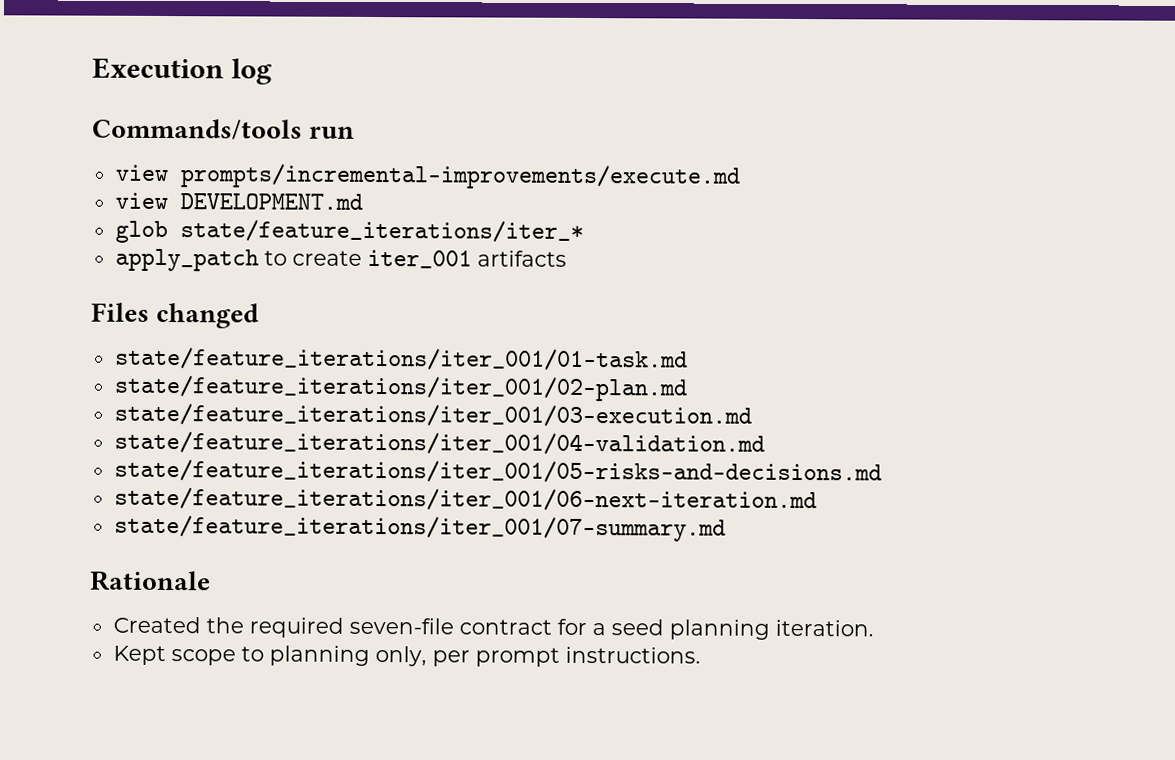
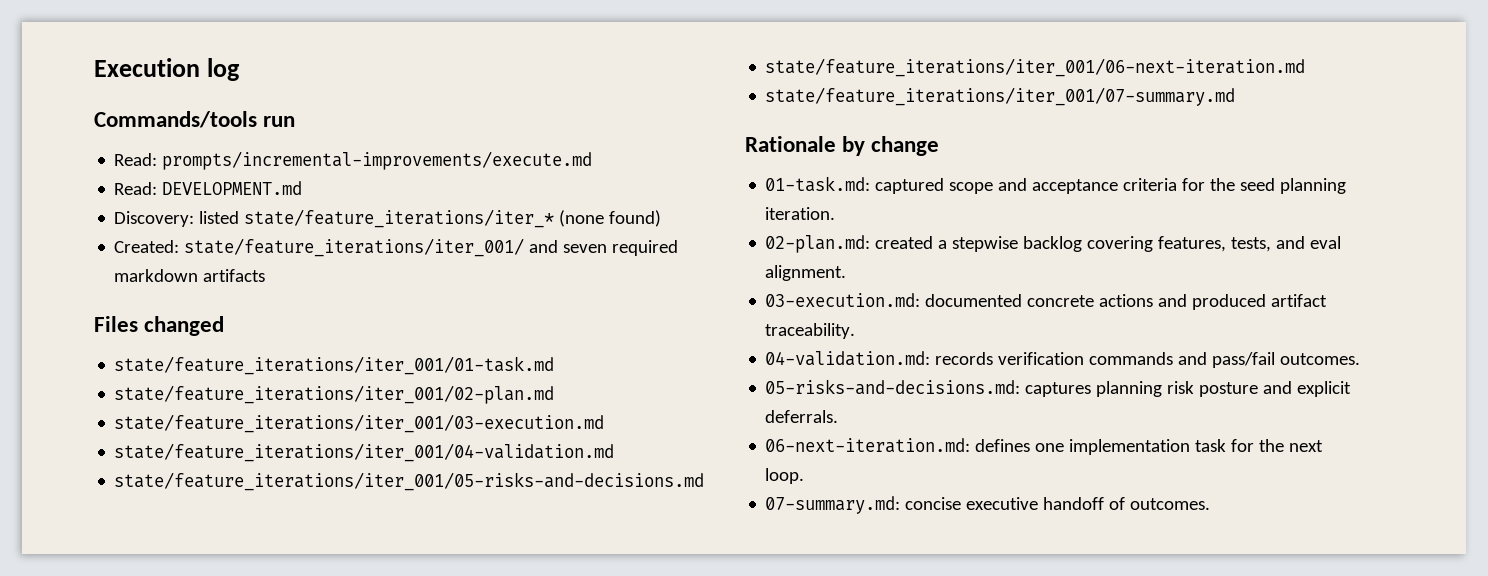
- view prompts/incremental-improvements/execute.md
+ Read: prompts/incremental-improvements/execute.md
- view DEVELOPMENT.md
+ Read: DEVELOPMENT.md
- glob state/feature_iterations/iter_*
- apply_patch to create iter_001 artifacts
+ Discovery: listed state/feature_iterations/iter_* (none found)
+ Created: state/feature_iterations/iter_001/ and seven required markdown artifacts
- Rationale
- Created the required seven-file contract for a seed planning iteration.
- Kept scope to planning only, per prompt instructions.
+ Rationale by change
+ 01-task.md: captured scope and acceptance criteria for the seed planning iteration.
+ 02-plan.md: created a stepwise backlog covering features, tests, and eval alignment.
+ 03-execution.md: documented concrete actions and produced artifact traceability.
+ 04-validation.md: records verification commands and pass/fail outcomes.
+ 05-risks-and-decisions.md: captures planning risk posture and explicit deferrals.
+ 06-next-iteration.md: defines one implementation task for the next loop.
+ 07-summary.md: concise executive handoff of outcomes.

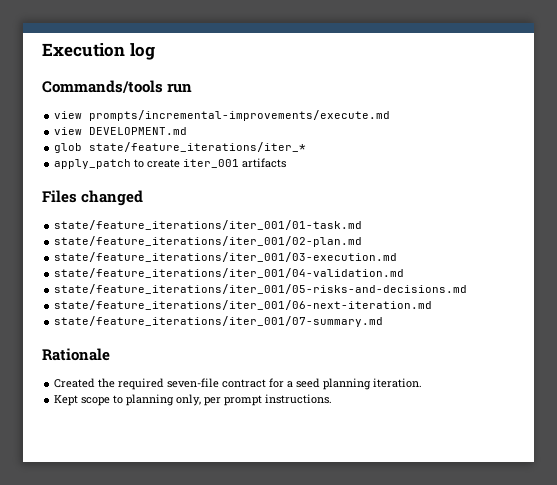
- Read: prompts/incremental-improvements/execute.md
+ view prompts/incremental-improvements/execute.md
- Read: DEVELOPMENT.md
+ view DEVELOPMENT.md
- Discovery: listed state/feature_iterations/iter_* (none found)
- Created: state/feature_iterations/iter_001/ and seven required markdown artifacts
+ glob state/feature_iterations/iter_*
+ apply_patch to create iter_001 artifacts
- Rationale by change
- 01-task.md: captured scope and acceptance criteria for the seed planning iteration.
- 02-plan.md: created a stepwise backlog covering features, tests, and eval alignment.
- 03-execution.md: documented concrete actions and produced artifact traceability.
- 04-validation.md: records verification commands and pass/fail outcomes.
- 05-risks-and-decisions.md: captures planning risk posture and explicit deferrals.
- 06-next-iteration.md: defines one implementation task for the next loop.
- 07-summary.md: concise executive handoff of outcomes.
+ Rationale
+ Created the required seven-file contract for a seed planning iteration.
+ Kept scope to planning only, per prompt instructions.

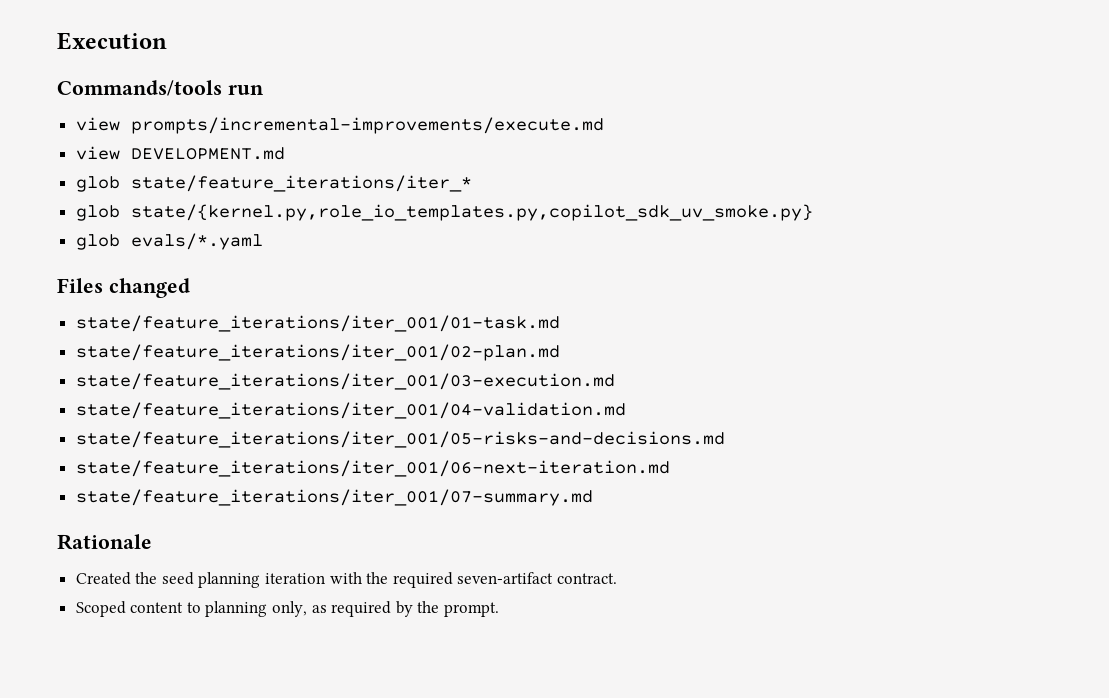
- Execution log
+ Execution
- apply_patch to create iter_001 artifacts
+ glob state/{kernel.py,role_io_templates.py,copilot_sdk_uv_smoke.py}
+ glob evals/*.yaml
- Created the required seven-file contract for a seed planning iteration.
- Kept scope to planning only, per prompt instructions.
+ Created the seed planning iteration with the required seven-artifact contract.
+ Scoped content to planning only, as required by the prompt.

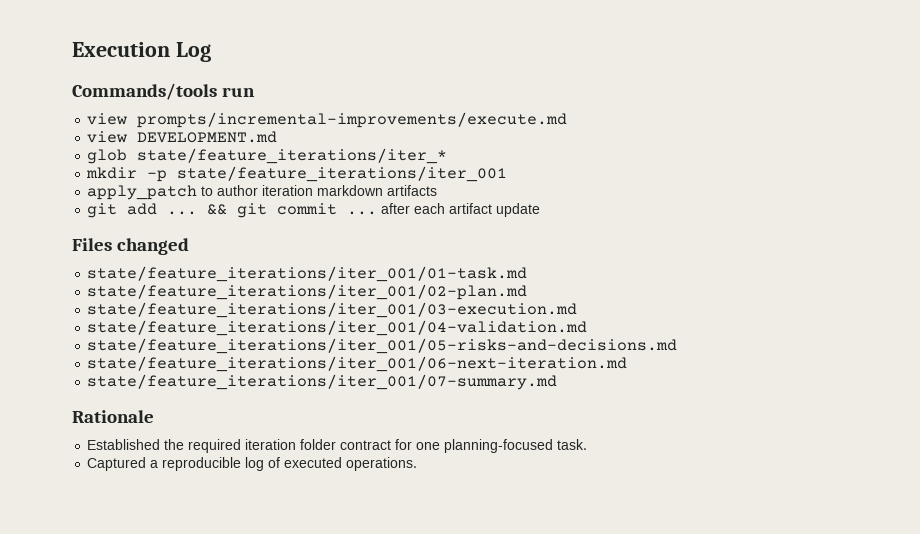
- Execution
+ Execution Log
- glob state/{kernel.py,role_io_templates.py,copilot_sdk_uv_smoke.py}
- glob evals/*.yaml
+ mkdir -p state/feature_iterations/iter_001
+ apply_patch to author iteration markdown artifacts
+ git add ... && git commit ... after each artifact update
- Created the seed planning iteration with the required seven-artifact contract.
- Scoped content to planning only, as required by the prompt.
+ Established the required iteration folder contract for one planning-focused task.
+ Captured a reproducible log of executed operations.

